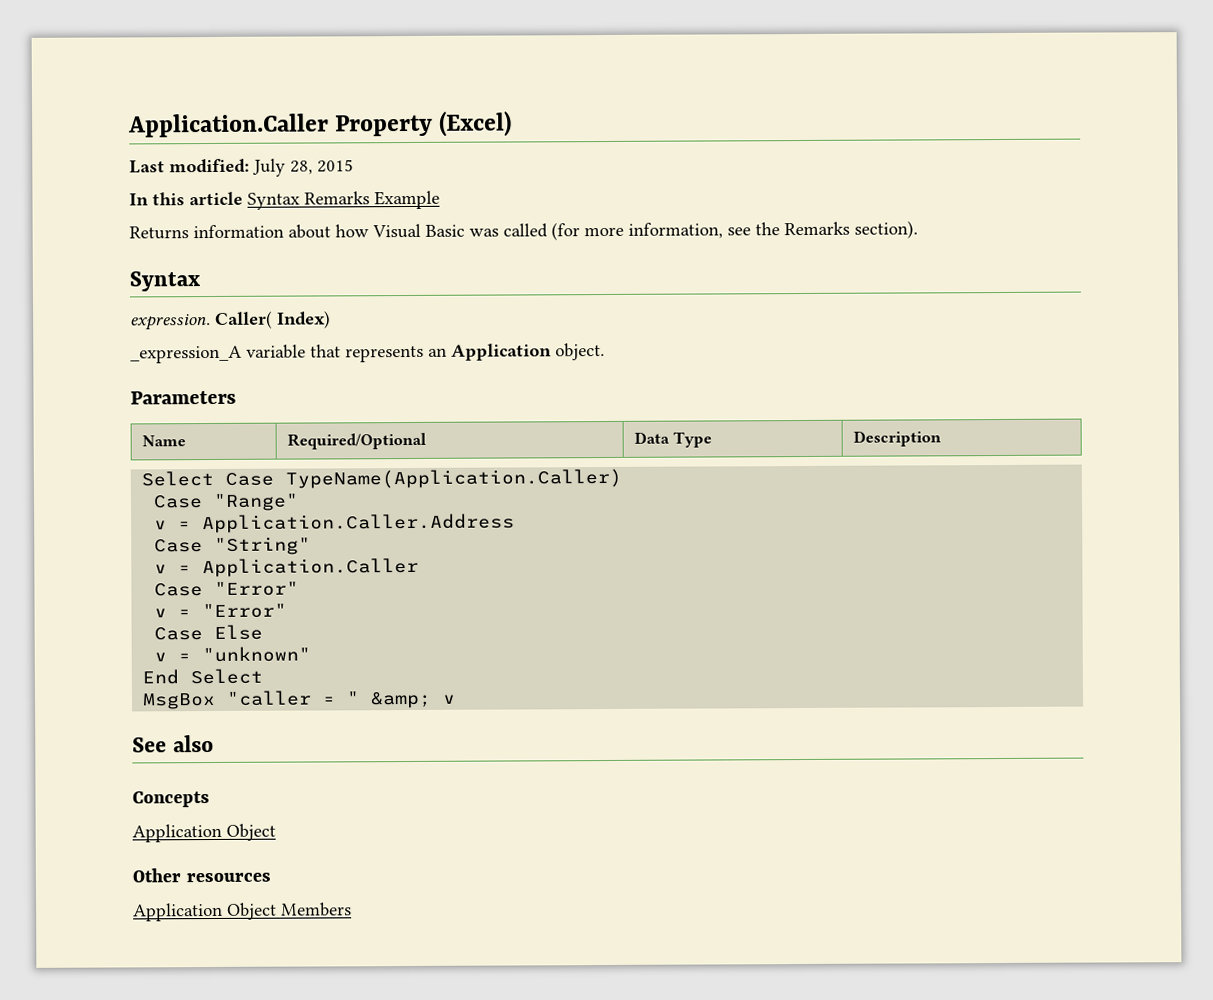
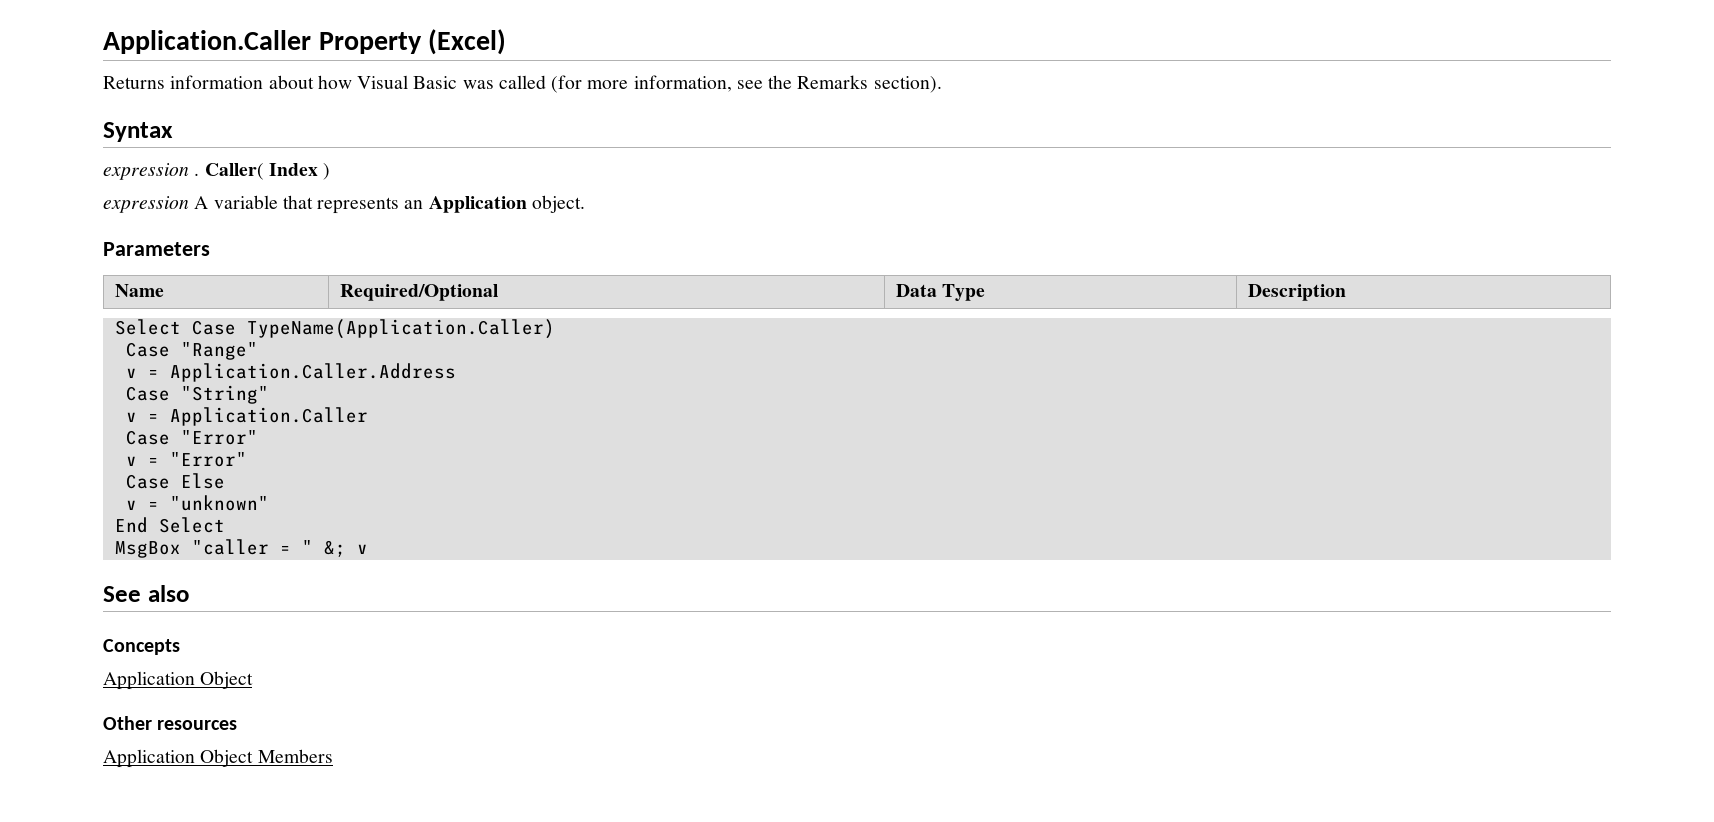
- Last modified: July 28, 2015
- In this article Syntax Remarks Example
- expression. Caller( Index)
- _expression_A variable that represents an Application object.
+ expression . Caller( Index )
+ expression A variable that represents an Application object.
- MsgBox "caller = " &amp; v
+ MsgBox "caller = " &; v

